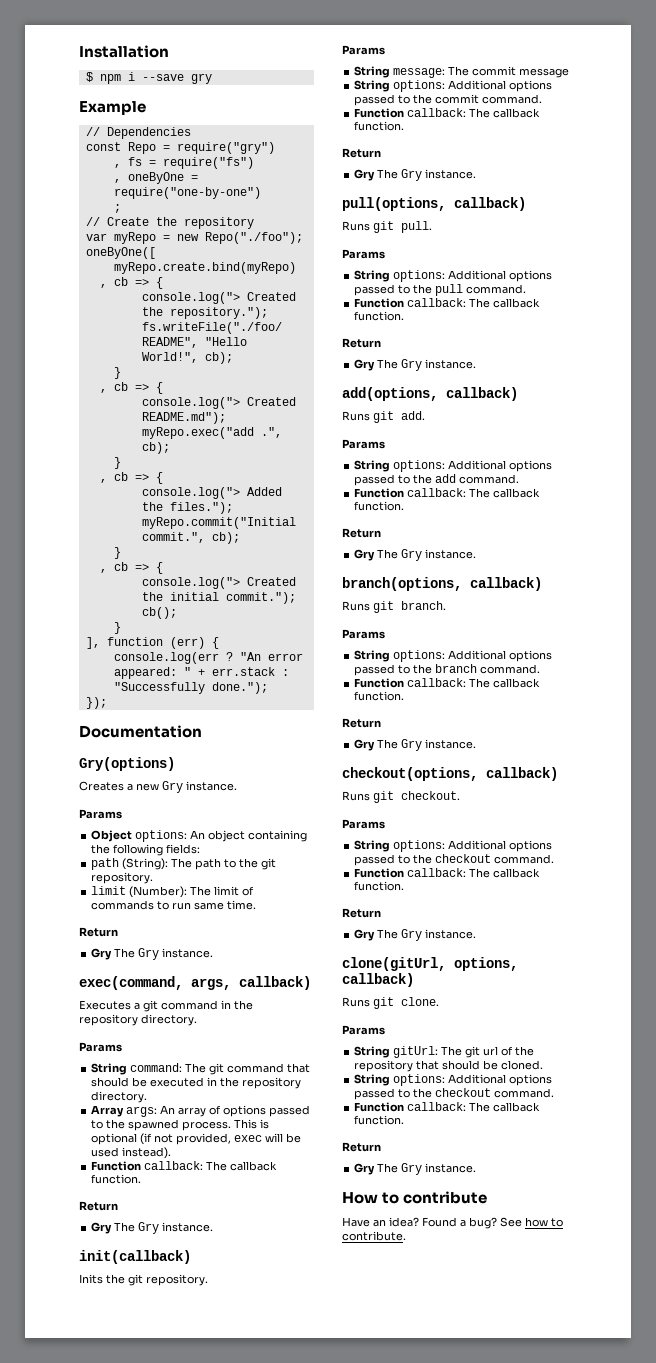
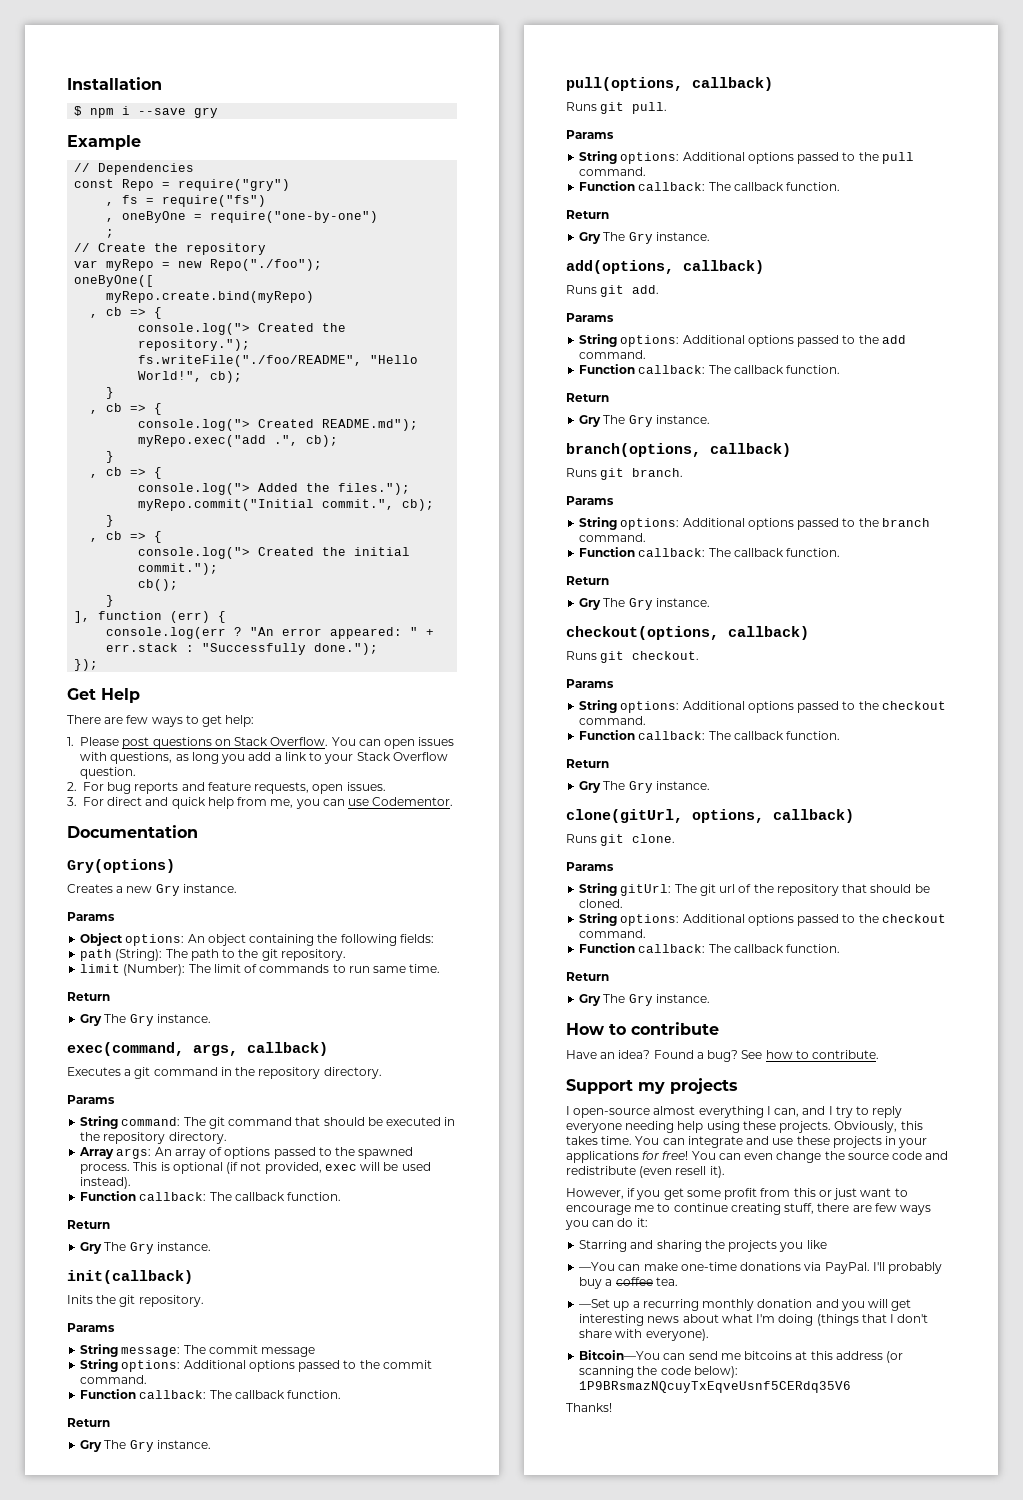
+ Get Help
+ There are few ways to get help:
+ 1. Please post questions on Stack Overflow. You can open issues with questions, as long you add a link to your Stack Overflow question.
+ 2. For bug reports and feature requests, open issues.
+ 3. For direct and quick help from me, you can use Codementor.
+ Support my projects
+ I open-source almost everything I can, and I try to reply everyone needing help using these projects. Obviously, this takes time. You can integrate and use these projects in your applications for free! You can even change the source code and redistribute (even resell it).
+ However, if you get some profit from this or just want to encourage me to continue creating stuff, there are few ways you can do it:
+ Starring and sharing the projects you like
+ —You can make one-time donations via PayPal. I'll probably buy a coffee tea.
+ —Set up a recurring monthly donation and you will get interesting news about what I'm doing (things that I don't share with everyone).
+ Bitcoin—You can send me bitcoins at this address (or scanning the code below): 1P9BRsmazNQcuyTxEqveUsnf5CERdq35V6
+ Thanks!

